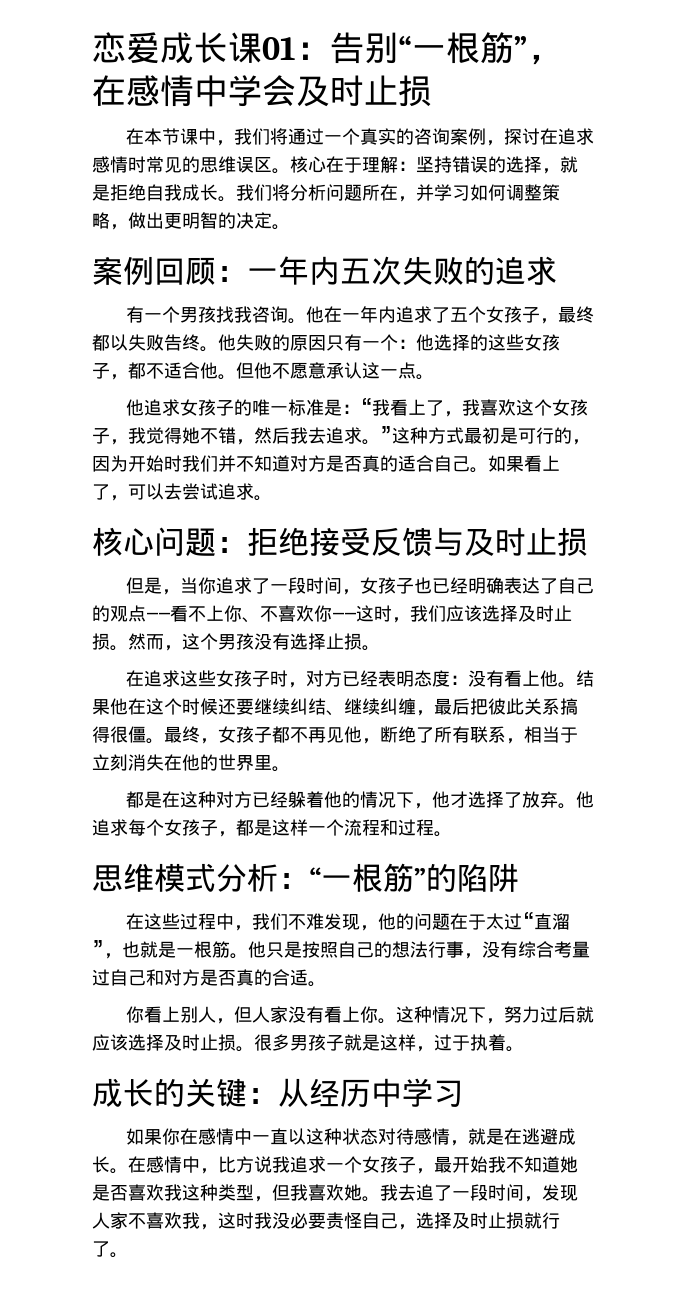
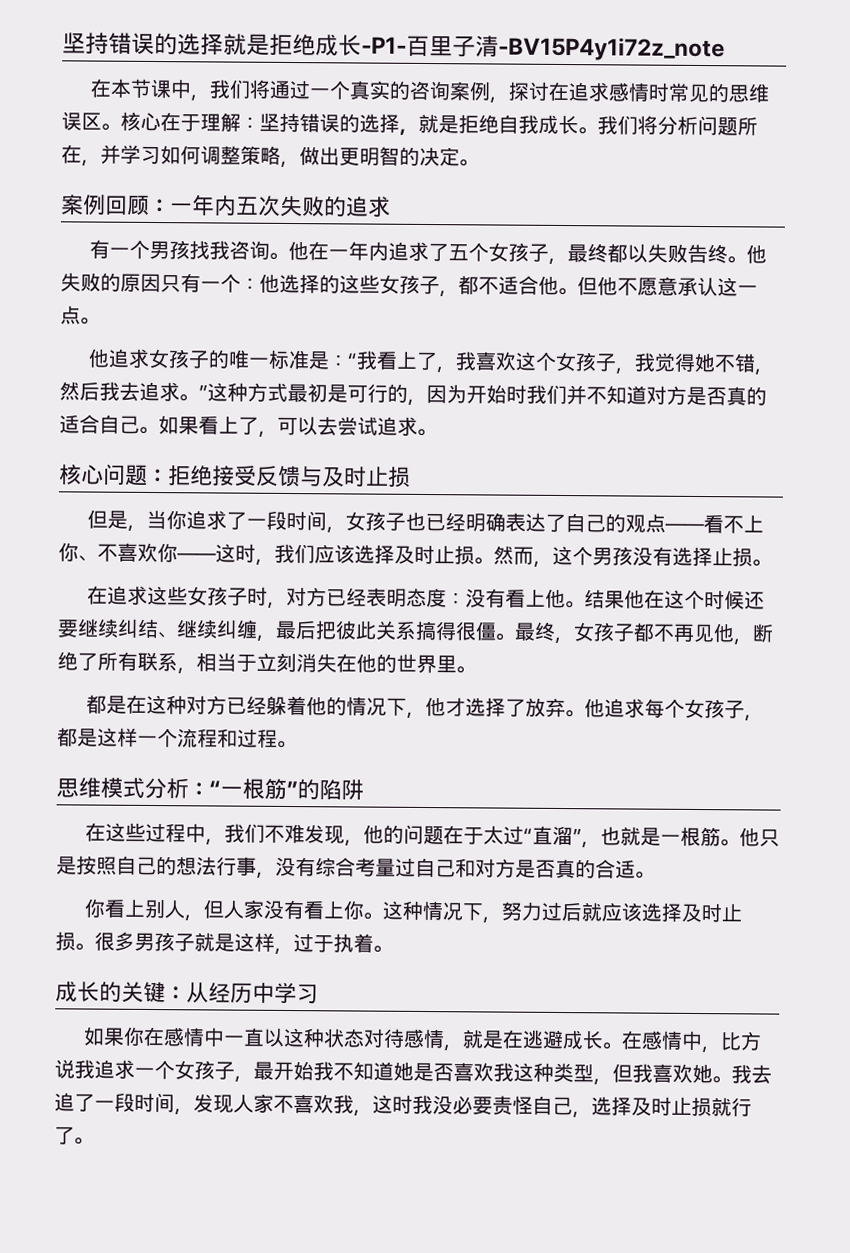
- 恋爱成长课01：告别“一根筋”，在感情中学会及时止损
+ 坚持错误的选择就是拒绝成长-P1-百里子清-BV15P4y1i72z_note

